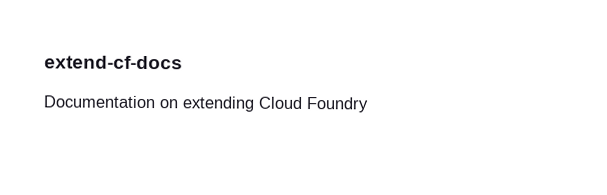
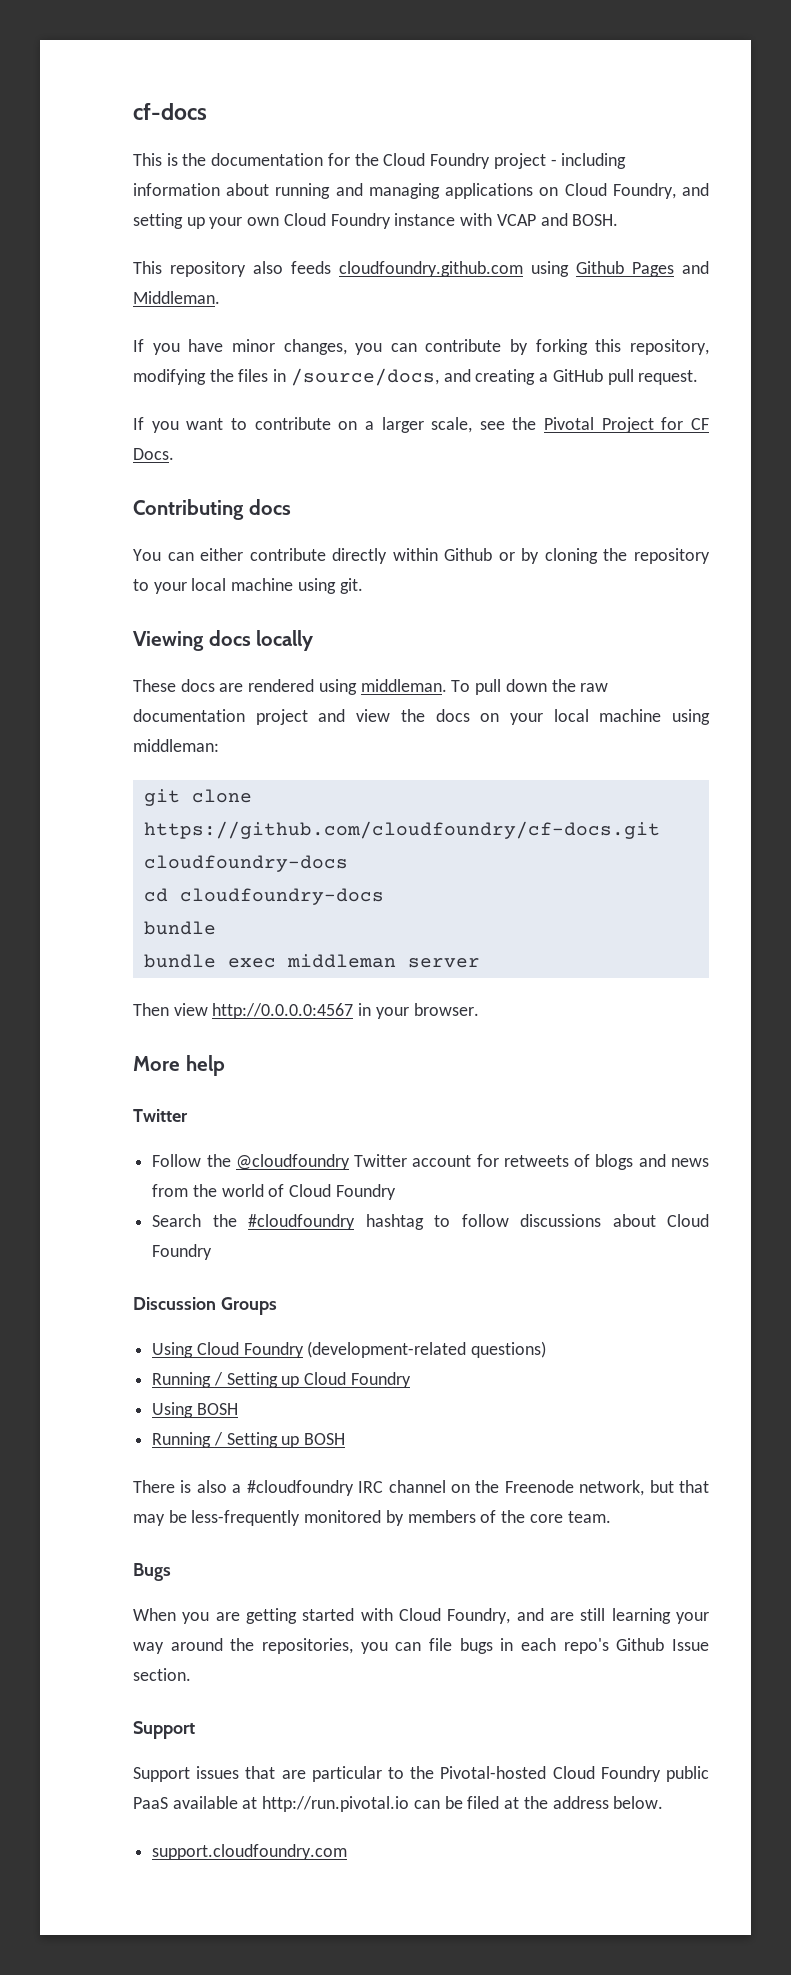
- extend-cf-docs
- Documentation on extending Cloud Foundry
+ cf-docs
+ This is the documentation for the Cloud Foundry project - including information about running and managing applications on Cloud Foundry, and setting up your own Cloud Foundry instance with VCAP and BOSH.
+ This repository also feeds cloudfoundry.github.com using Github Pages and Middleman.
+ If you have minor changes, you can contribute by forking this repository, modifying the files in /source/docs, and creating a GitHub pull request.
+ If you want to contribute on a larger scale, see the Pivotal Project for CF Docs.
+ Contributing docs
+ You can either contribute directly within Github or by cloning the repository to your local machine using git.
+ Viewing docs locally
+ These docs are rendered using middleman. To pull down the raw documentation project and view the docs on your local machine using middleman:
+ git clone https://github.com/cloudfoundry/cf-docs.git cloudfoundry-docs
+ cd cloudfoundry-docs
+ bundle
+ bundle exec middleman server
+ Then view http://0.0.0.0:4567 in your browser.
+ More help
+ Twitter
+ Follow the @cloudfoundry Twitter account for retweets of blogs and news from the world of Cloud Foundry
+ Search the #cloudfoundry hashtag to follow discussions about Cloud Foundry
+ Discussion Groups
+ Using Cloud Foundry (development-related questions)
+ Running / Setting up Cloud Foundry
+ Using BOSH
+ Running / Setting up BOSH
+ There is also a #cloudfoundry IRC channel on the Freenode network, but that may be less-frequently monitored by members of the core team.
+ Bugs
+ When you are getting started with Cloud Foundry, and are still learning your way around the repositories, you can file bugs in each repo's Github Issue section.
+ Support
+ Support issues that are particular to the Pivotal-hosted Cloud Foundry public PaaS available at http://run.pivotal.io can be filed at the address below.
+ support.cloudfoundry.com

